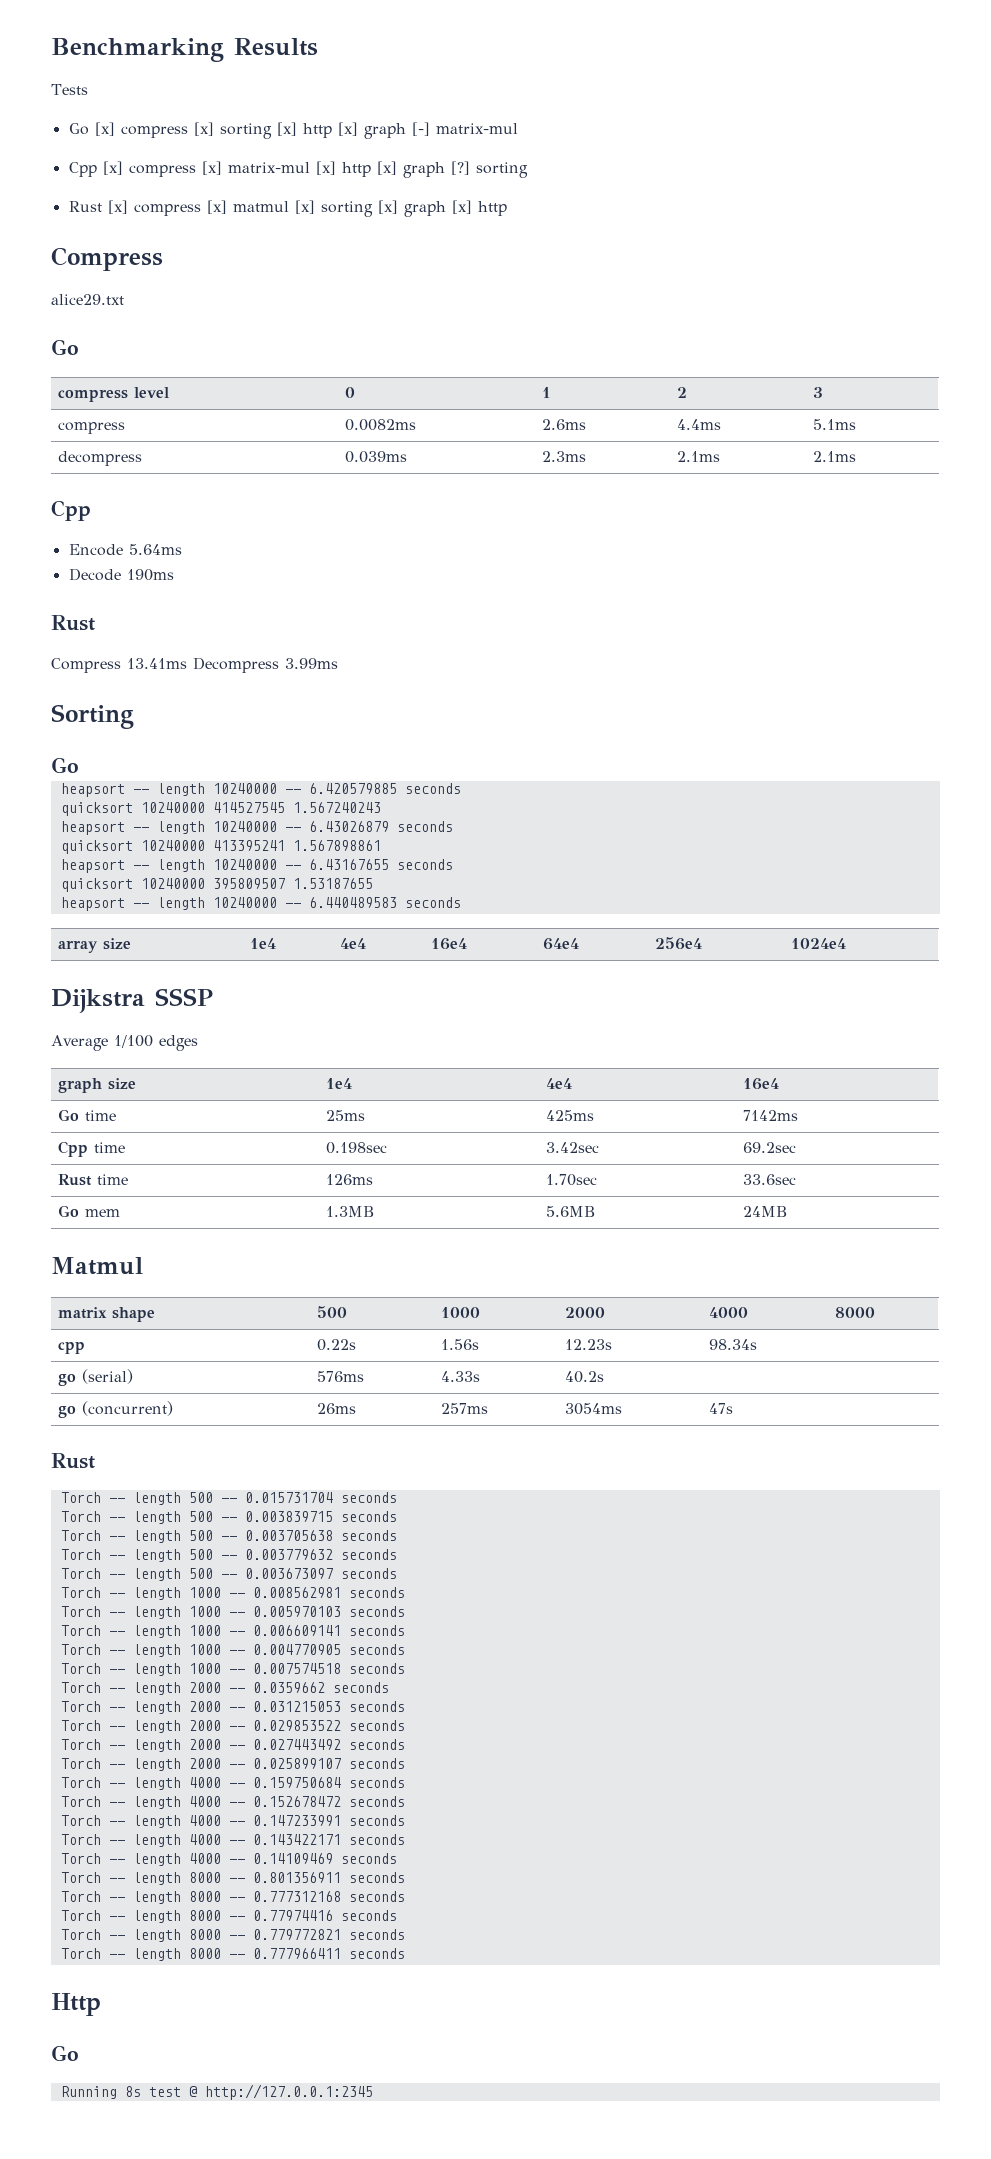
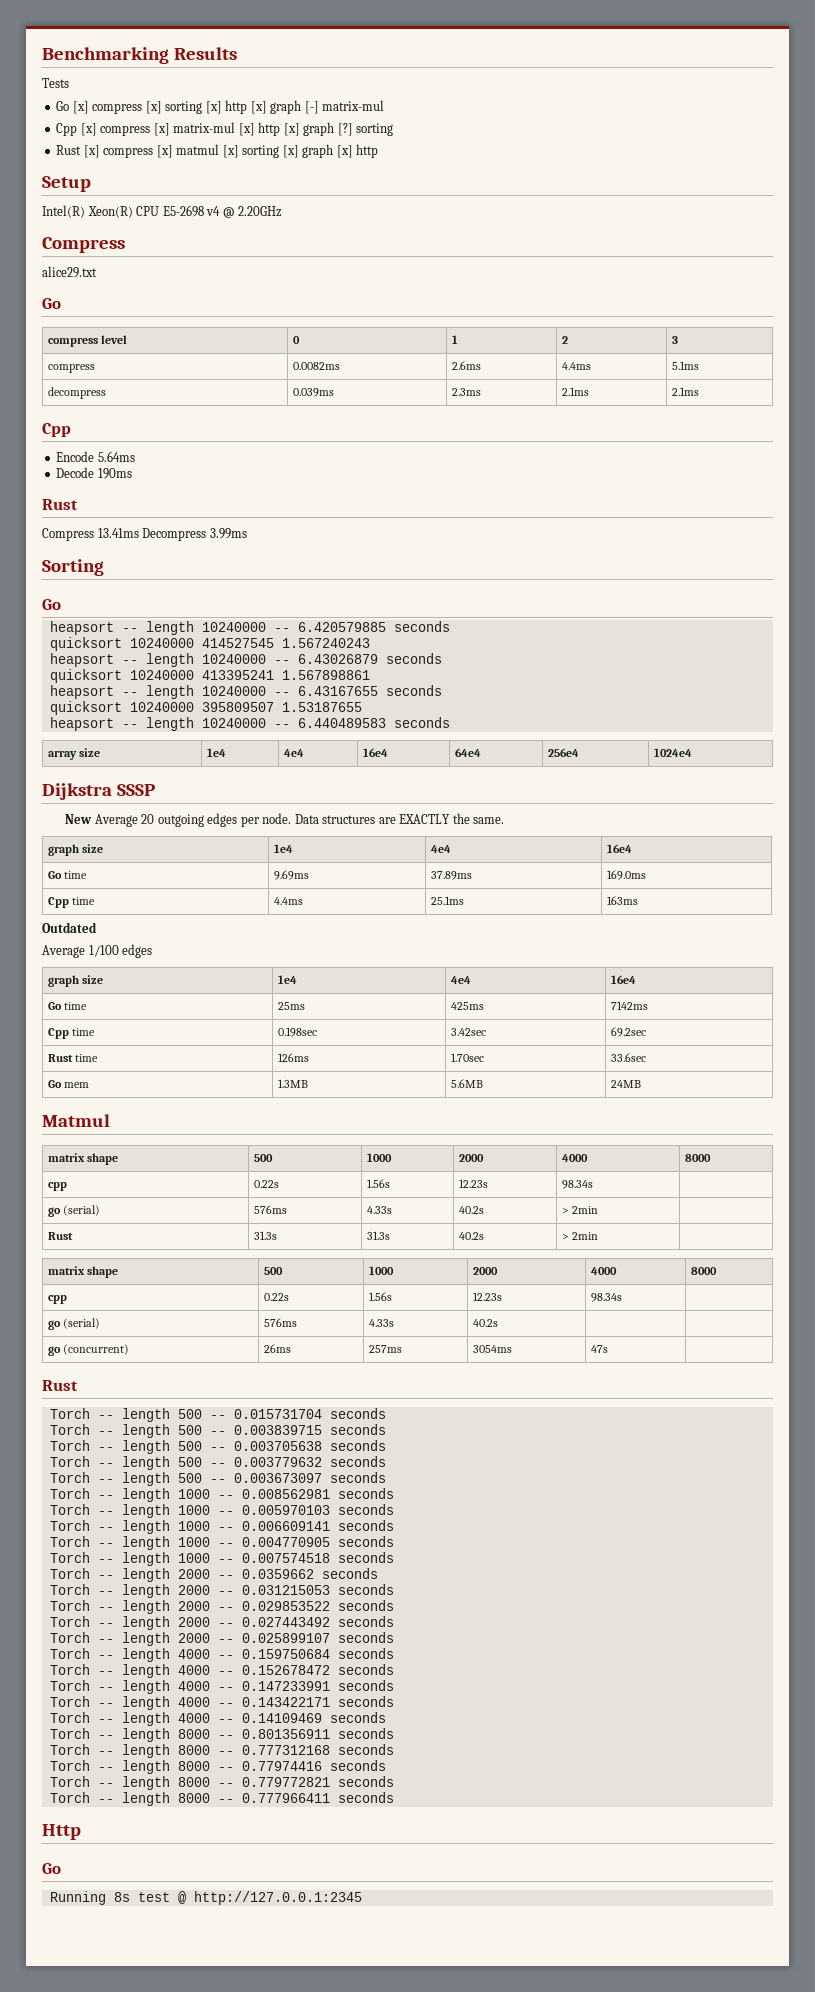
+ Setup
+ Intel(R) Xeon(R) CPU E5-2698 v4 @ 2.20GHz
+ New Average 20 outgoing edges per node. Data structures are EXACTLY the same.
+ graph size | 1e4 | 4e4 | 16e4
+ Go time | 9.69ms | 37.89ms | 169.0ms
+ Cpp time | 4.4ms | 25.1ms | 163ms
+ Outdated
+ go (serial) | 576ms | 4.33s | 40.2s | > 2min |
+ Rust | 31.3s | 31.3s | 40.2s | > 2min |
+ matrix shape | 500 | 1000 | 2000 | 4000 | 8000
+ cpp | 0.22s | 1.56s | 12.23s | 98.34s |

